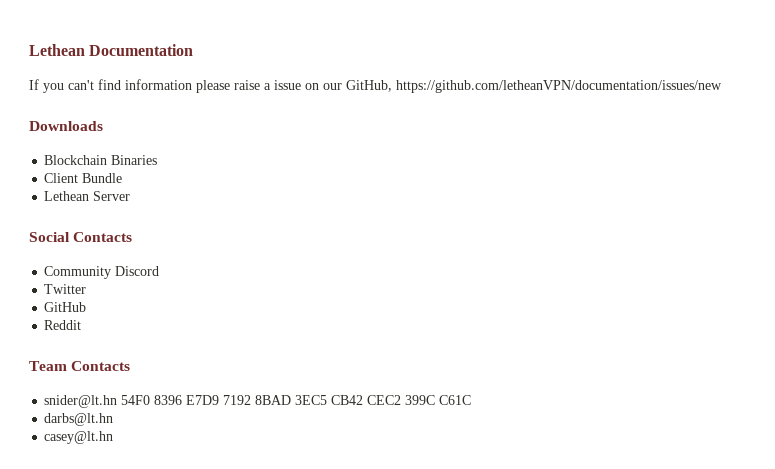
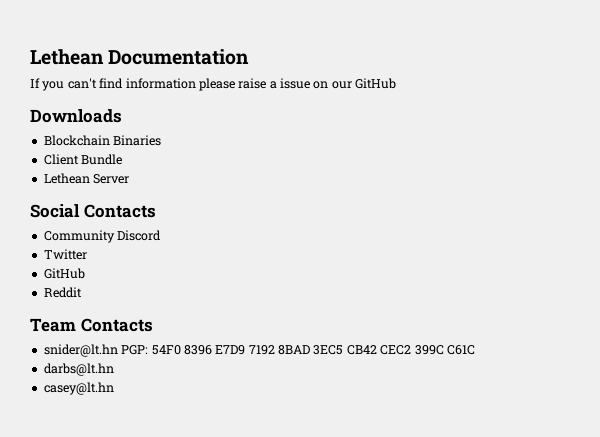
- If you can't find information please raise a issue on our GitHub, https://github.com/letheanVPN/documentation/issues/new
+ If you can't find information please raise a issue on our GitHub
- snider@lt.hn 54F0 8396 E7D9 7192 8BAD 3EC5 CB42 CEC2 399C C61C
+ snider@lt.hn PGP: 54F0 8396 E7D9 7192 8BAD 3EC5 CB42 CEC2 399C C61C

